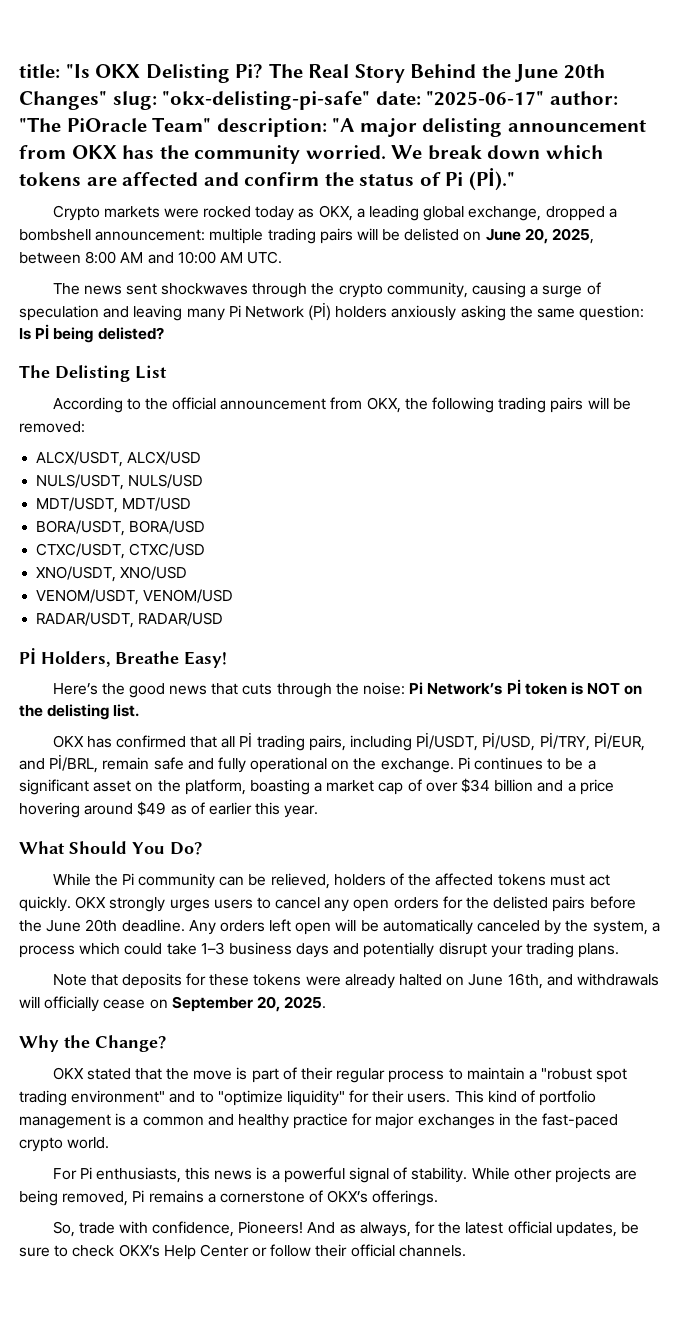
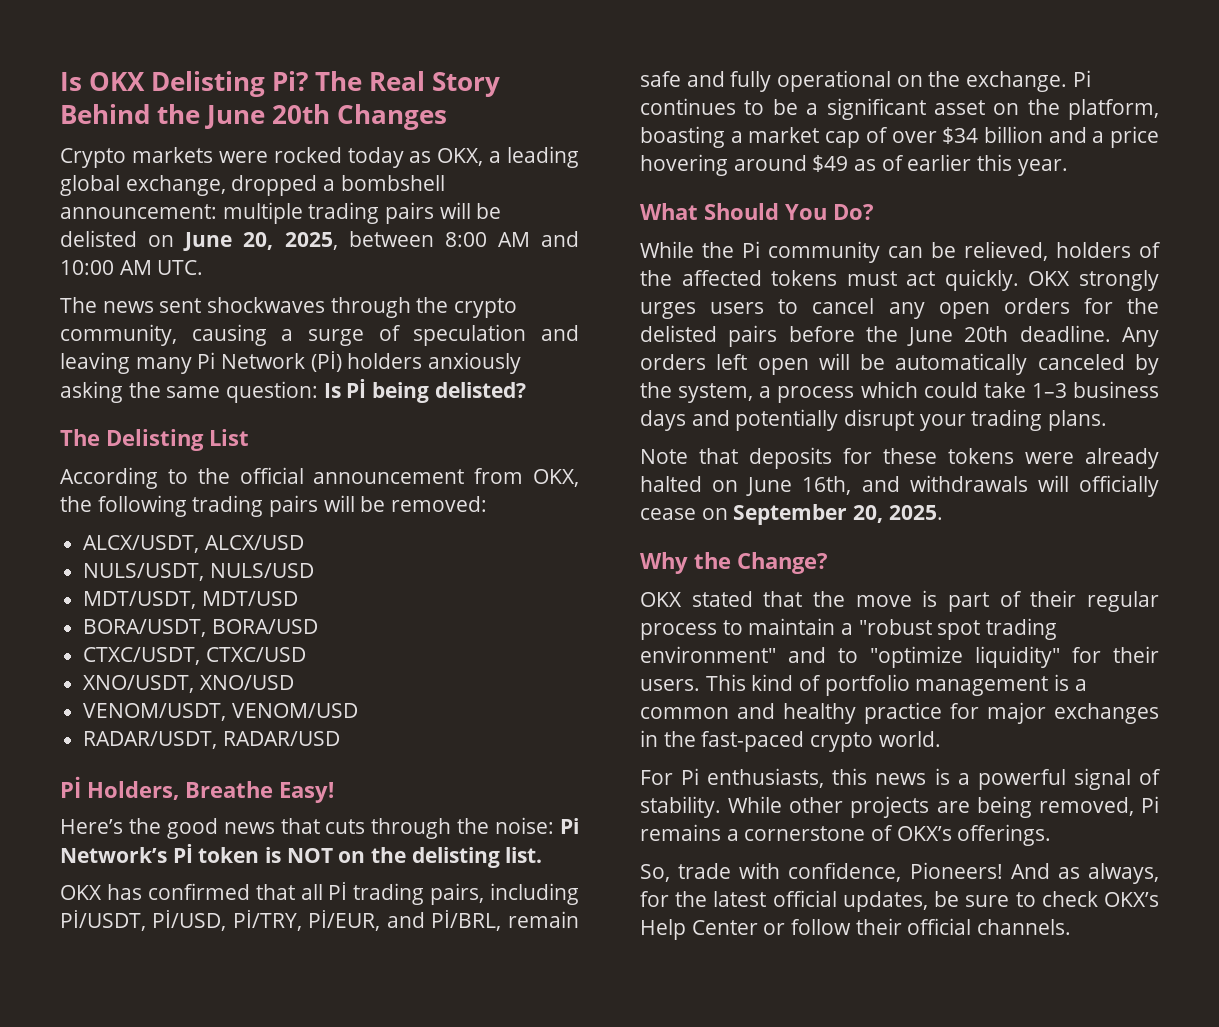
- title: "Is OKX Delisting Pi?
+ Is OKX Delisting Pi?
- The Real Story Behind the June 20th Changes" slug: "okx-delisting-pi-safe" date: "2025-06-17" author: "The PiOracle Team" description: "A major delisting announcement from OKX has the community worried. We break down which tokens are affected and confirm the status of Pi (Pİ)."
+ The Real Story Behind the June 20th Changes

